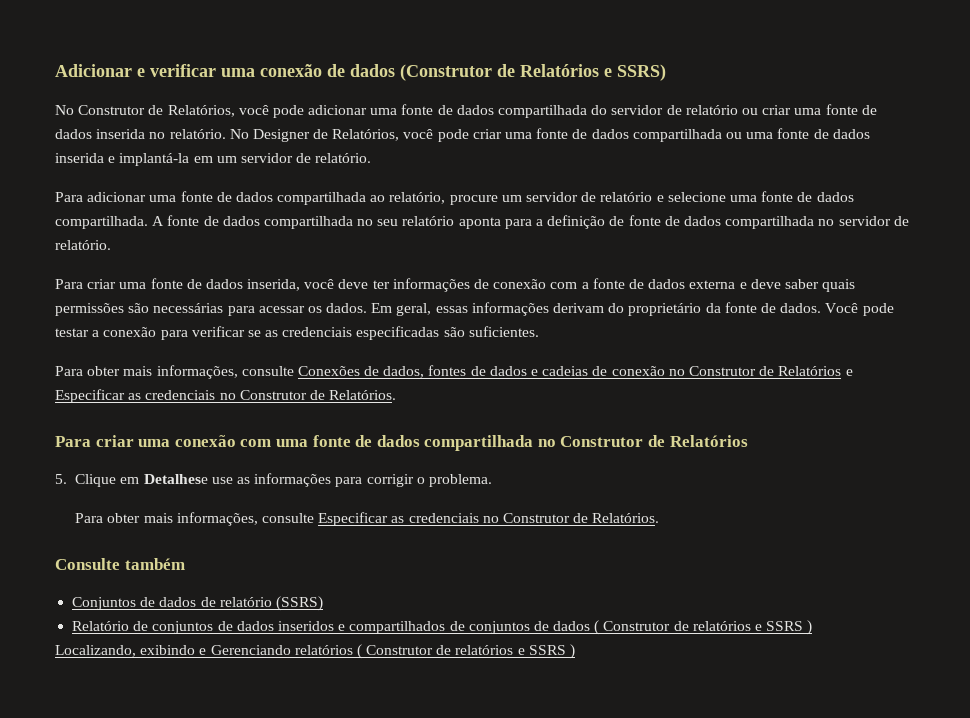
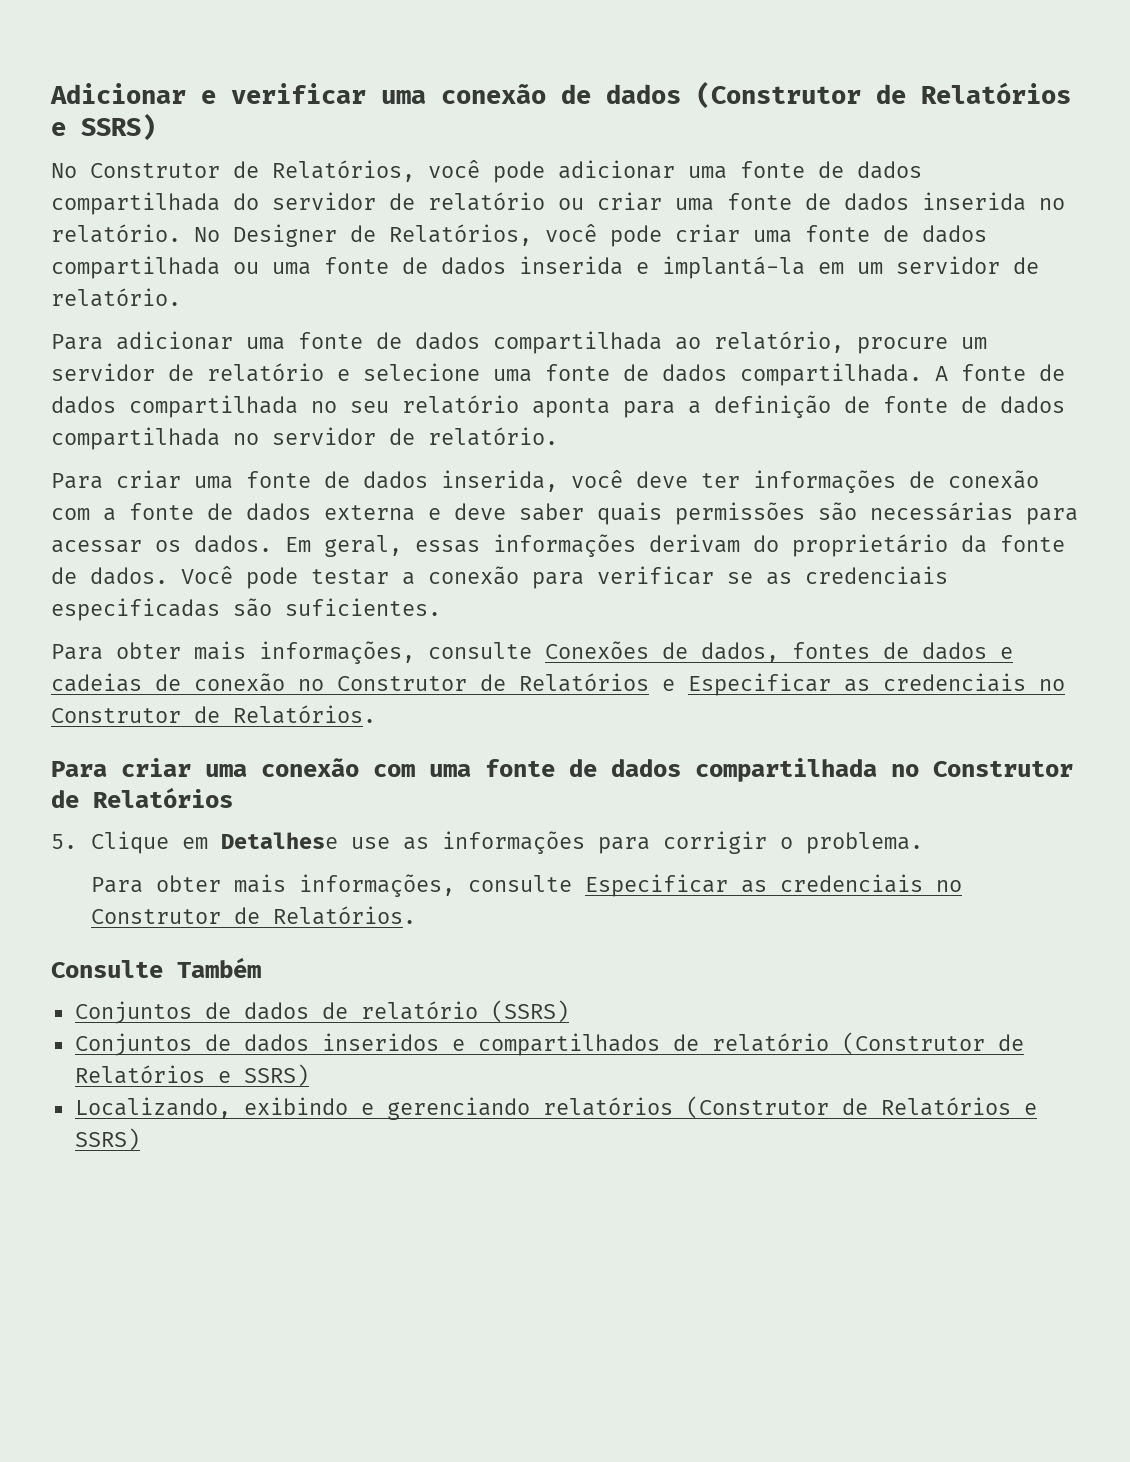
- Consulte também
+ Consulte Também
- Relatório de conjuntos de dados inseridos e compartilhados de conjuntos de dados ( Construtor de relatórios e SSRS )
- Localizando, exibindo e Gerenciando relatórios ( Construtor de relatórios e SSRS )
+ Conjuntos de dados inseridos e compartilhados de relatório (Construtor de Relatórios e SSRS)
+ Localizando, exibindo e gerenciando relatórios (Construtor de Relatórios e SSRS)

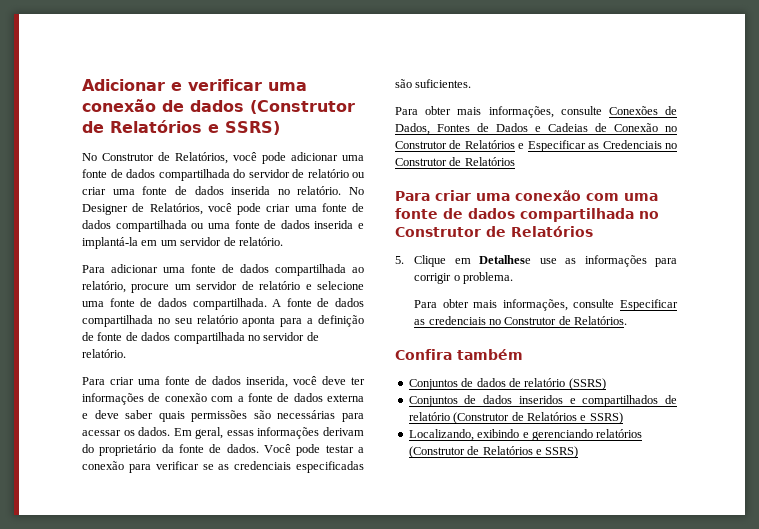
- Para obter mais informações, consulte Conexões de dados, fontes de dados e cadeias de conexão no Construtor de Relatórios e Especificar as credenciais no Construtor de Relatórios.
+ Para obter mais informações, consulte Conexões de Dados, Fontes de Dados e Cadeias de Conexão no Construtor de Relatórios e Especificar as Credenciais no Construtor de Relatórios
- Consulte Também
+ Confira também

